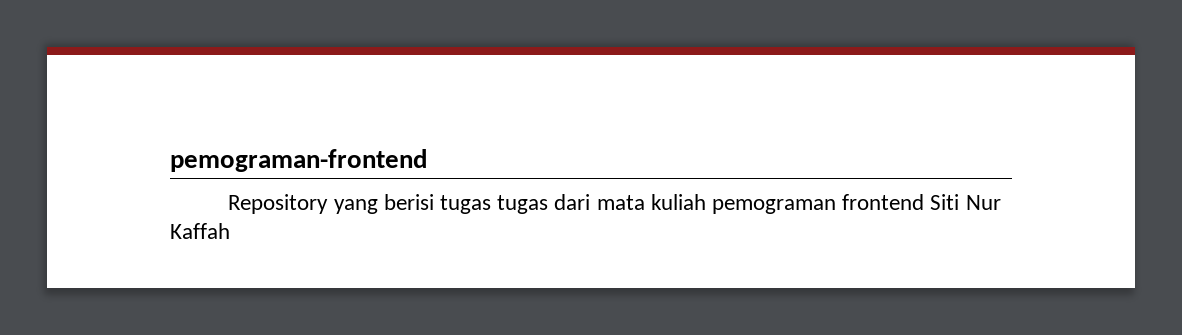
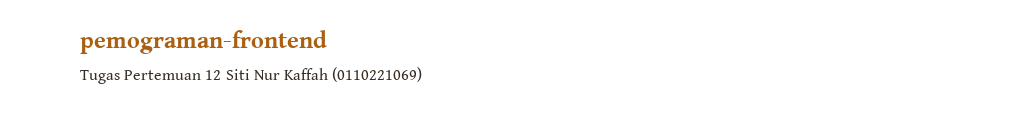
- Repository yang berisi tugas tugas dari mata kuliah pemograman frontend Siti Nur Kaffah
+ Tugas Pertemuan 12 Siti Nur Kaffah (0110221069)

